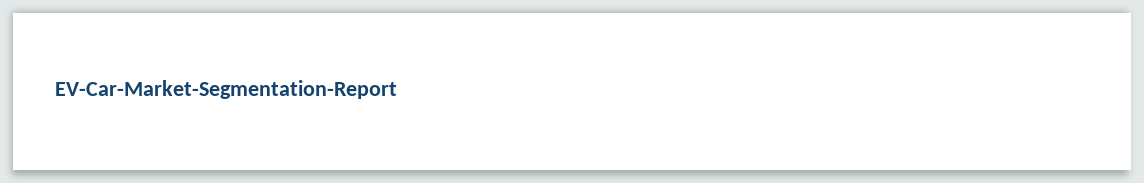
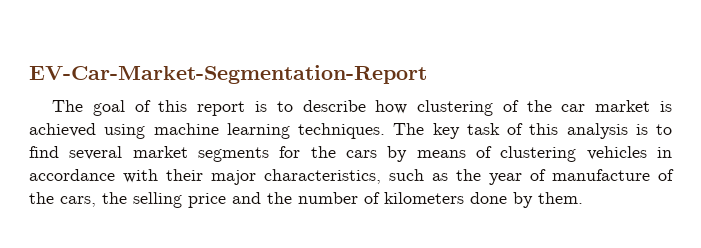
+ The goal of this report is to describe how clustering of the car market is achieved using machine learning techniques. The key task of this analysis is to find several market segments for the cars by means of clustering vehicles in accordance with their major characteristics, such as the year of manufacture of the cars, the selling price and the number of kilometers done by them.

